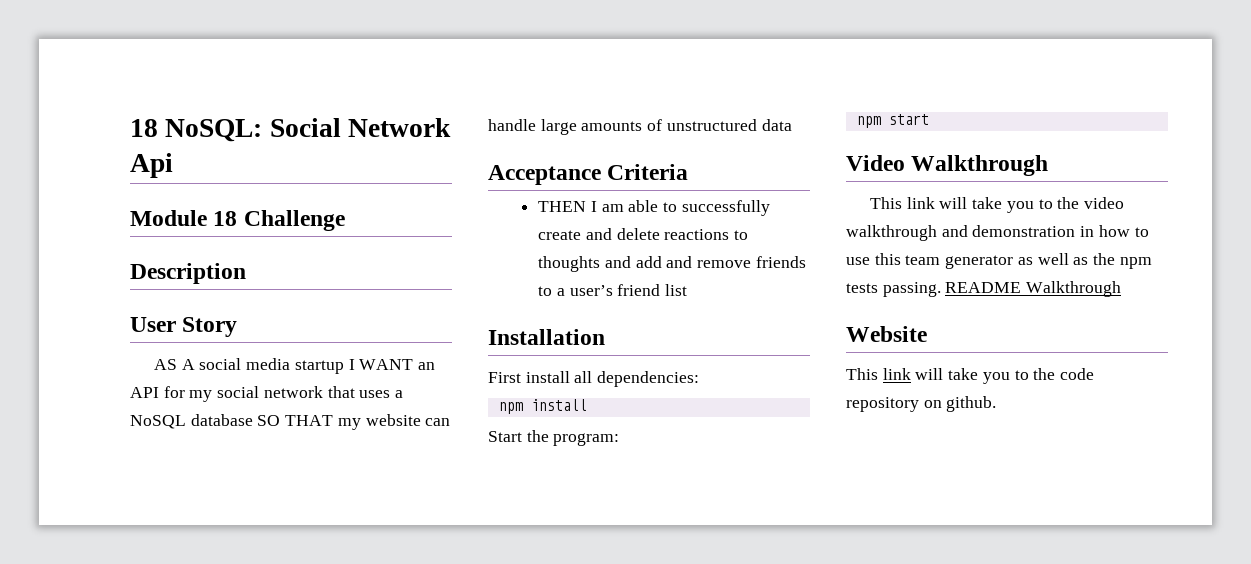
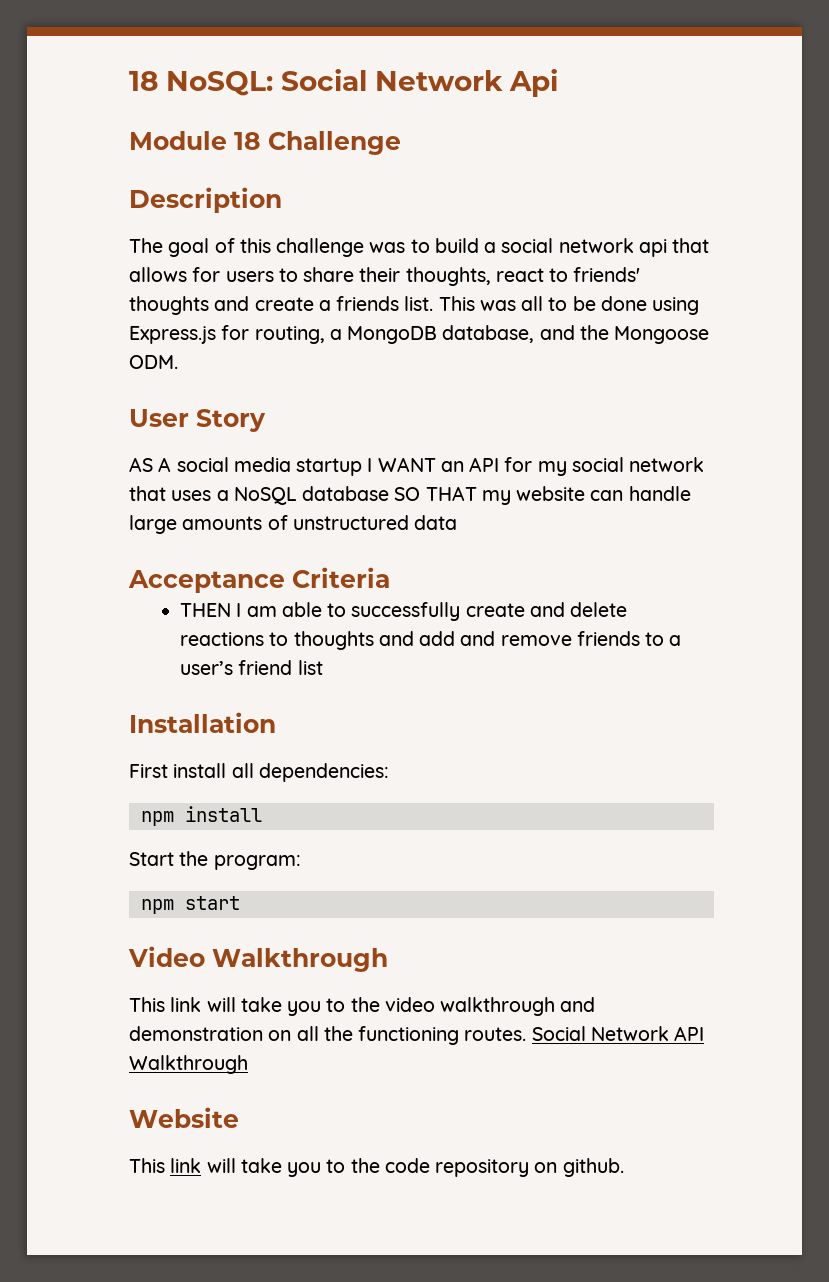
+ The goal of this challenge was to build a social network api that allows for users to share their thoughts, react to friends' thoughts and create a friends list. This was all to be done using Express.js for routing, a MongoDB database, and the Mongoose ODM.
- This link will take you to the video walkthrough and demonstration in how to use this team generator as well as the npm tests passing. README Walkthrough
+ This link will take you to the video walkthrough and demonstration on all the functioning routes. Social Network API Walkthrough

